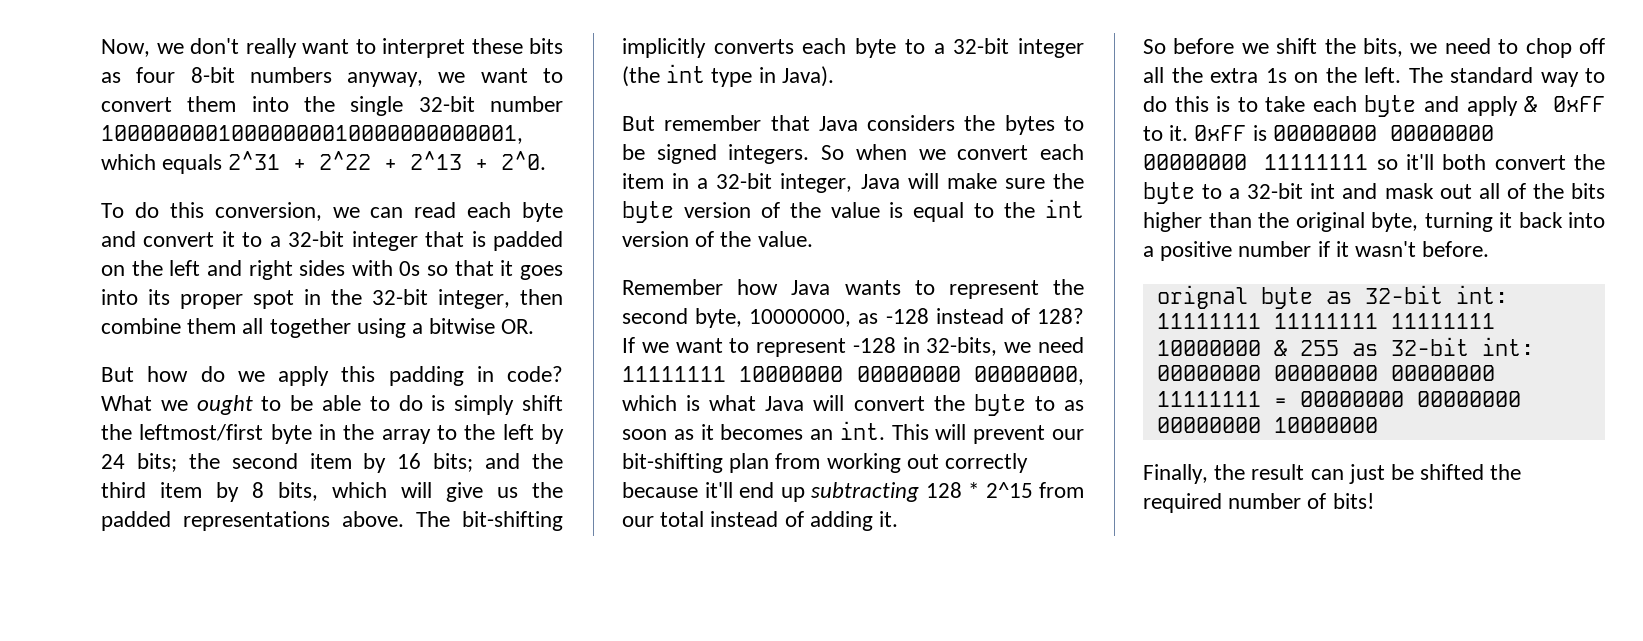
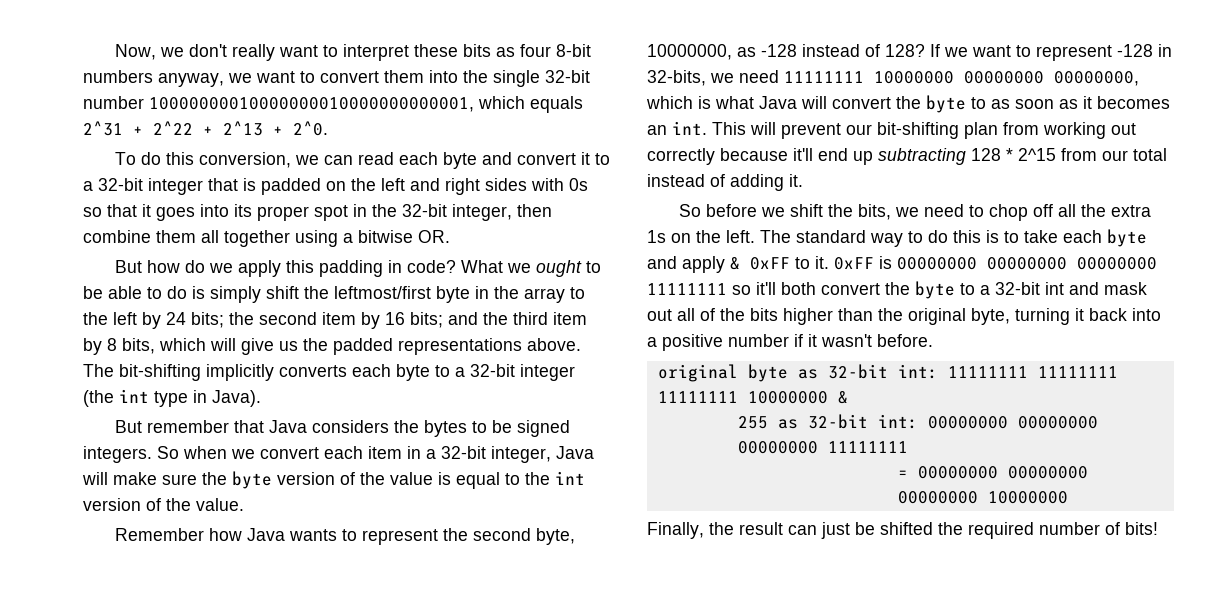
- orignal byte as 32-bit int: 11111111 11111111 11111111 10000000 & 255 as 32-bit int: 00000000 00000000 00000000 11111111 = 00000000 00000000 00000000 10000000
+ original byte as 32-bit int: 11111111 11111111 11111111 10000000 &
+ 255 as 32-bit int: 00000000 00000000 00000000 11111111
+ = 00000000 00000000 00000000 10000000

